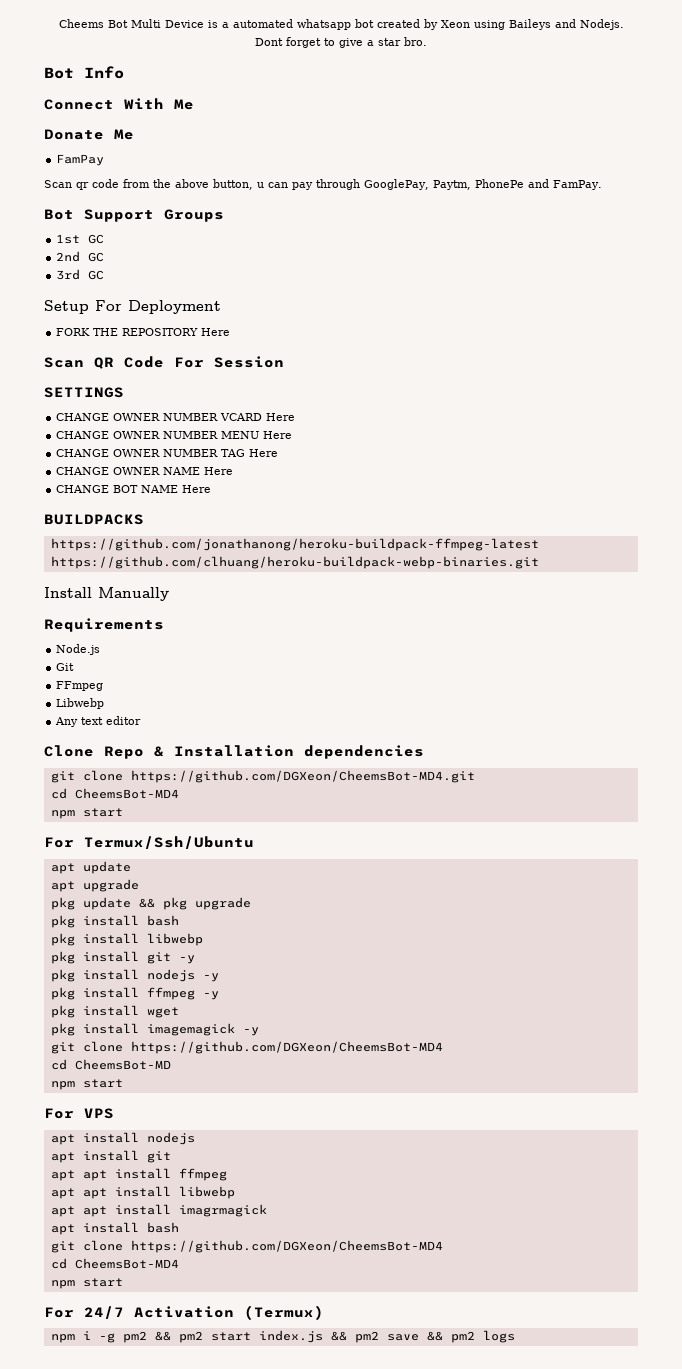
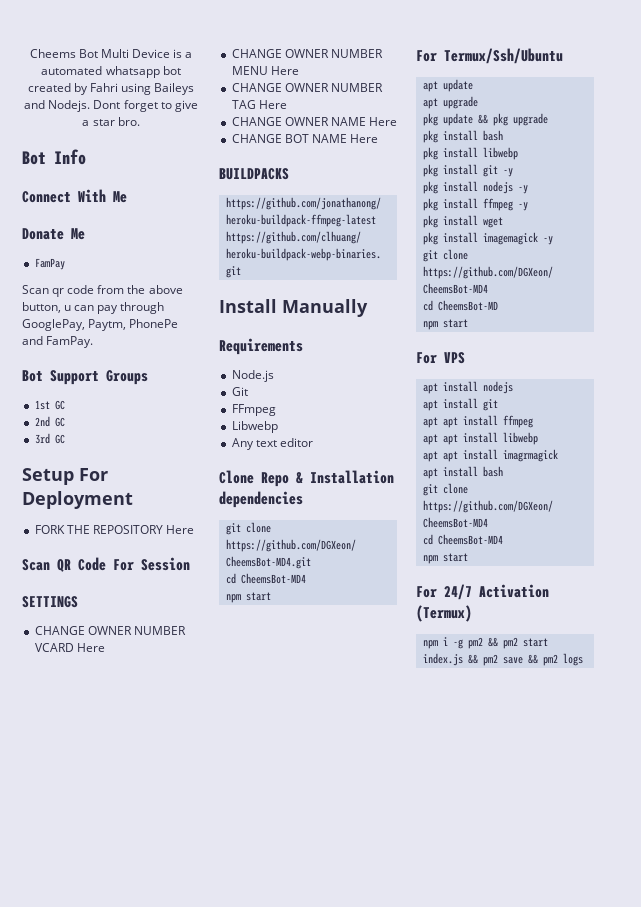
- Cheems Bot Multi Device is a automated whatsapp bot created by Xeon using Baileys and Nodejs.
+ Cheems Bot Multi Device is a automated whatsapp bot created by Fahri using Baileys and Nodejs.

